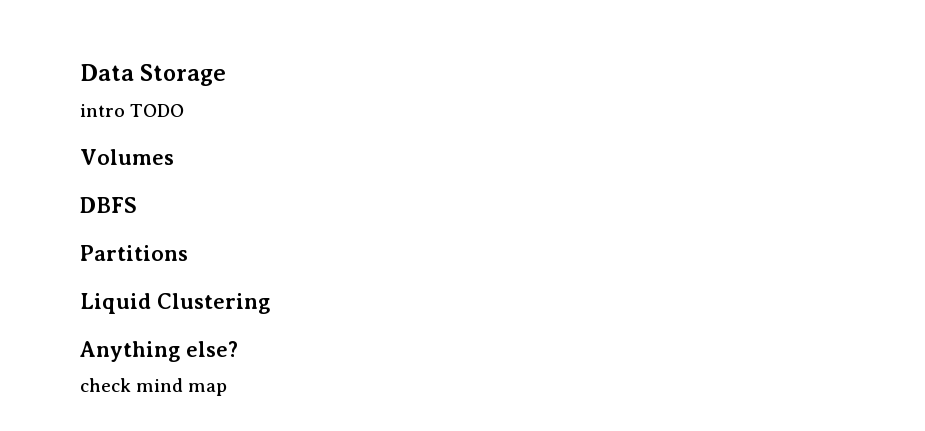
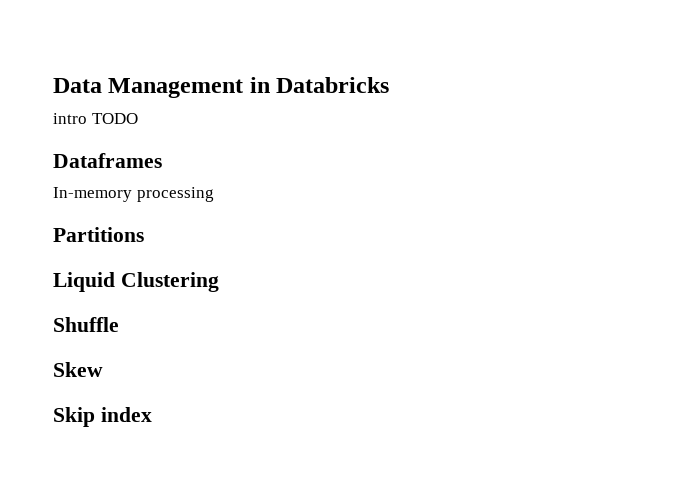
- Data Storage
+ Data Management in Databricks
- Volumes
- DBFS
+ Dataframes
+ In-memory processing
- Anything else?
- check mind map
+ Shuffle
+ Skew
+ Skip index

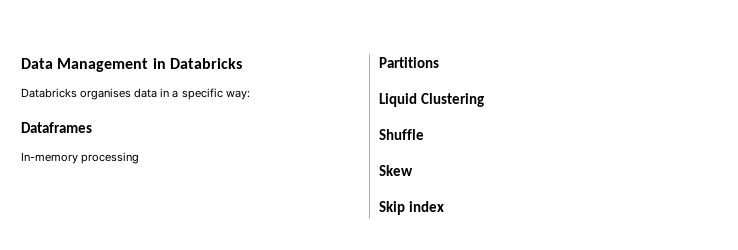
- intro TODO
+ Databricks organises data in a specific way:

